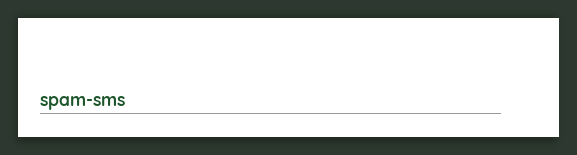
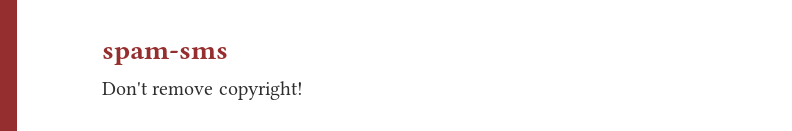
+ Don't remove copyright!

